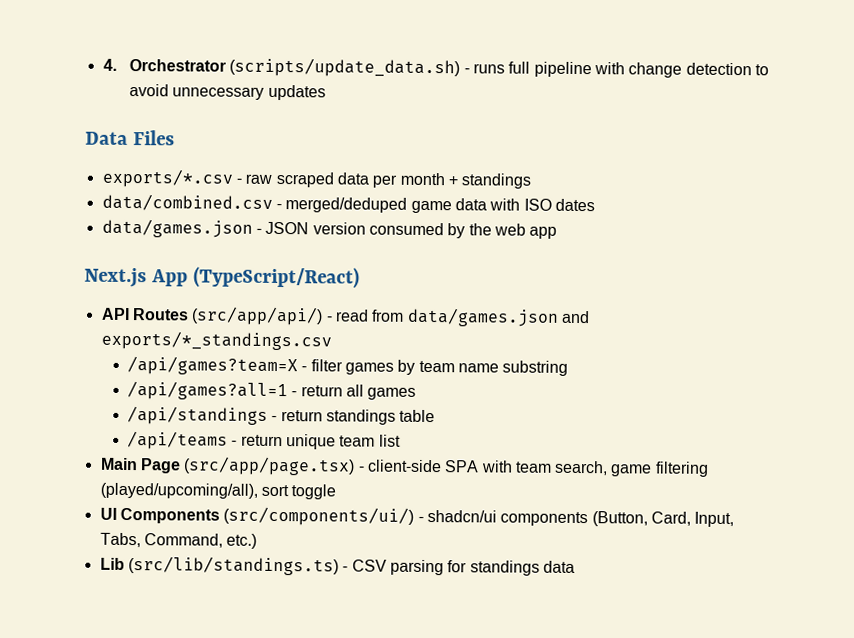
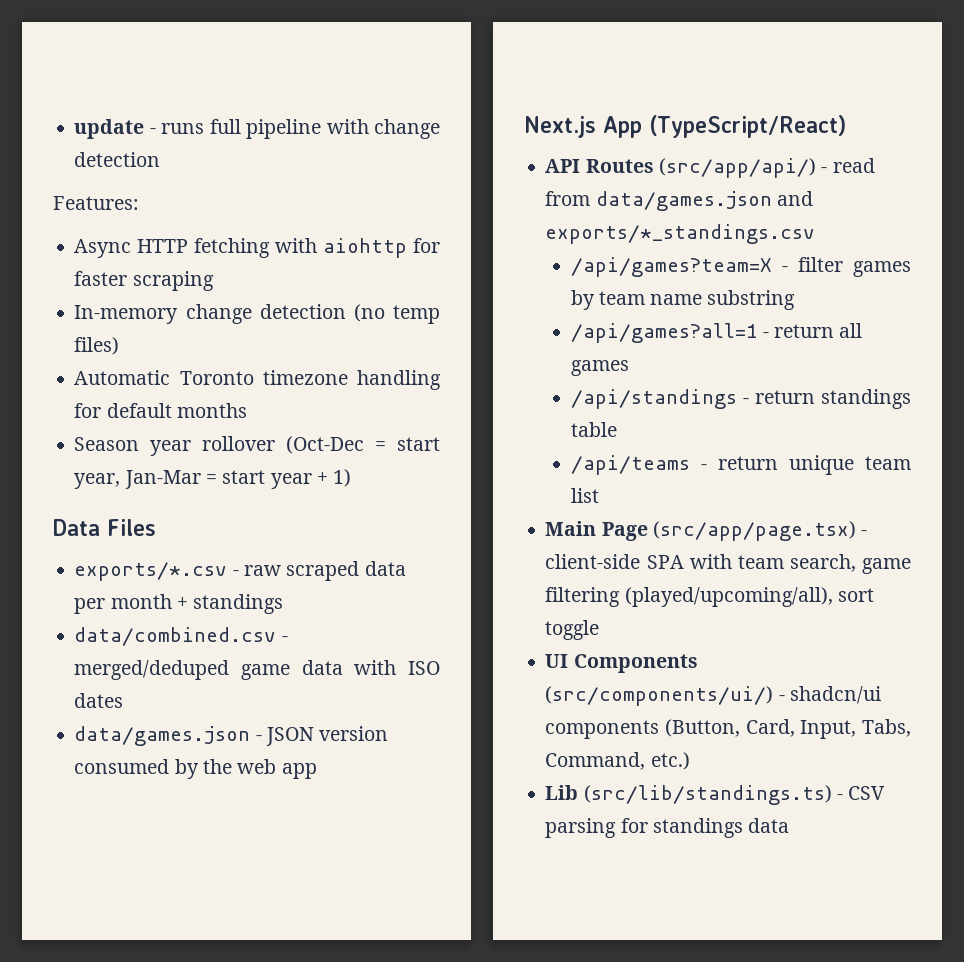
- 4. Orchestrator (scripts/update_data.sh) - runs full pipeline with change detection to avoid unnecessary updates
+ update - runs full pipeline with change detection
+ Features:
+ Async HTTP fetching with aiohttp for faster scraping
+ In-memory change detection (no temp files)
+ Automatic Toronto timezone handling for default months
+ Season year rollover (Oct-Dec = start year, Jan-Mar = start year + 1)

